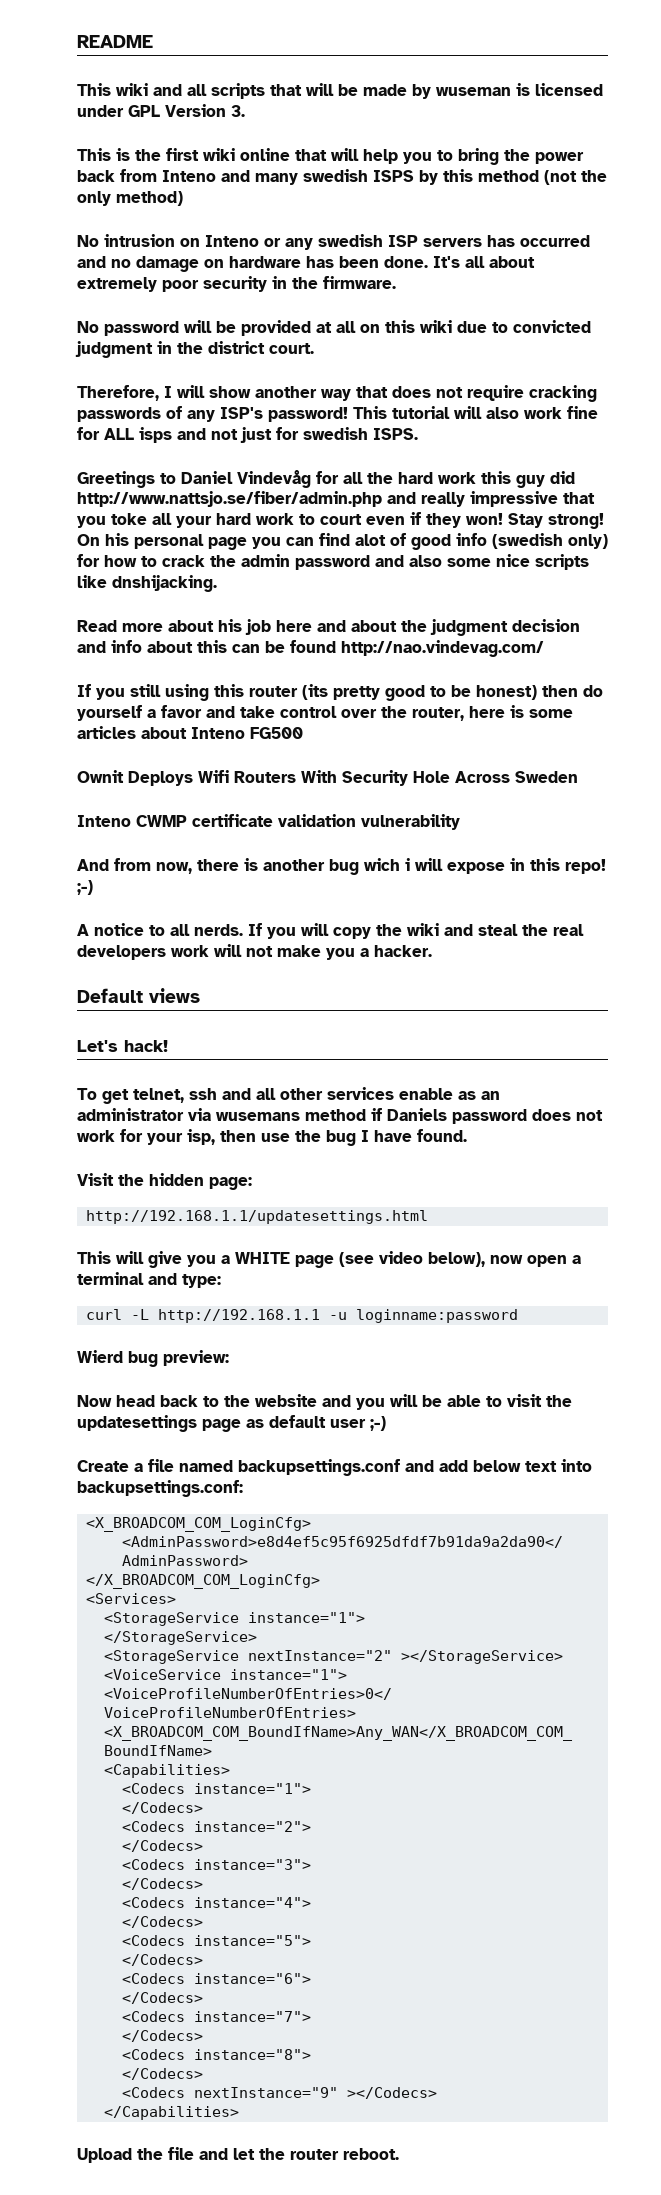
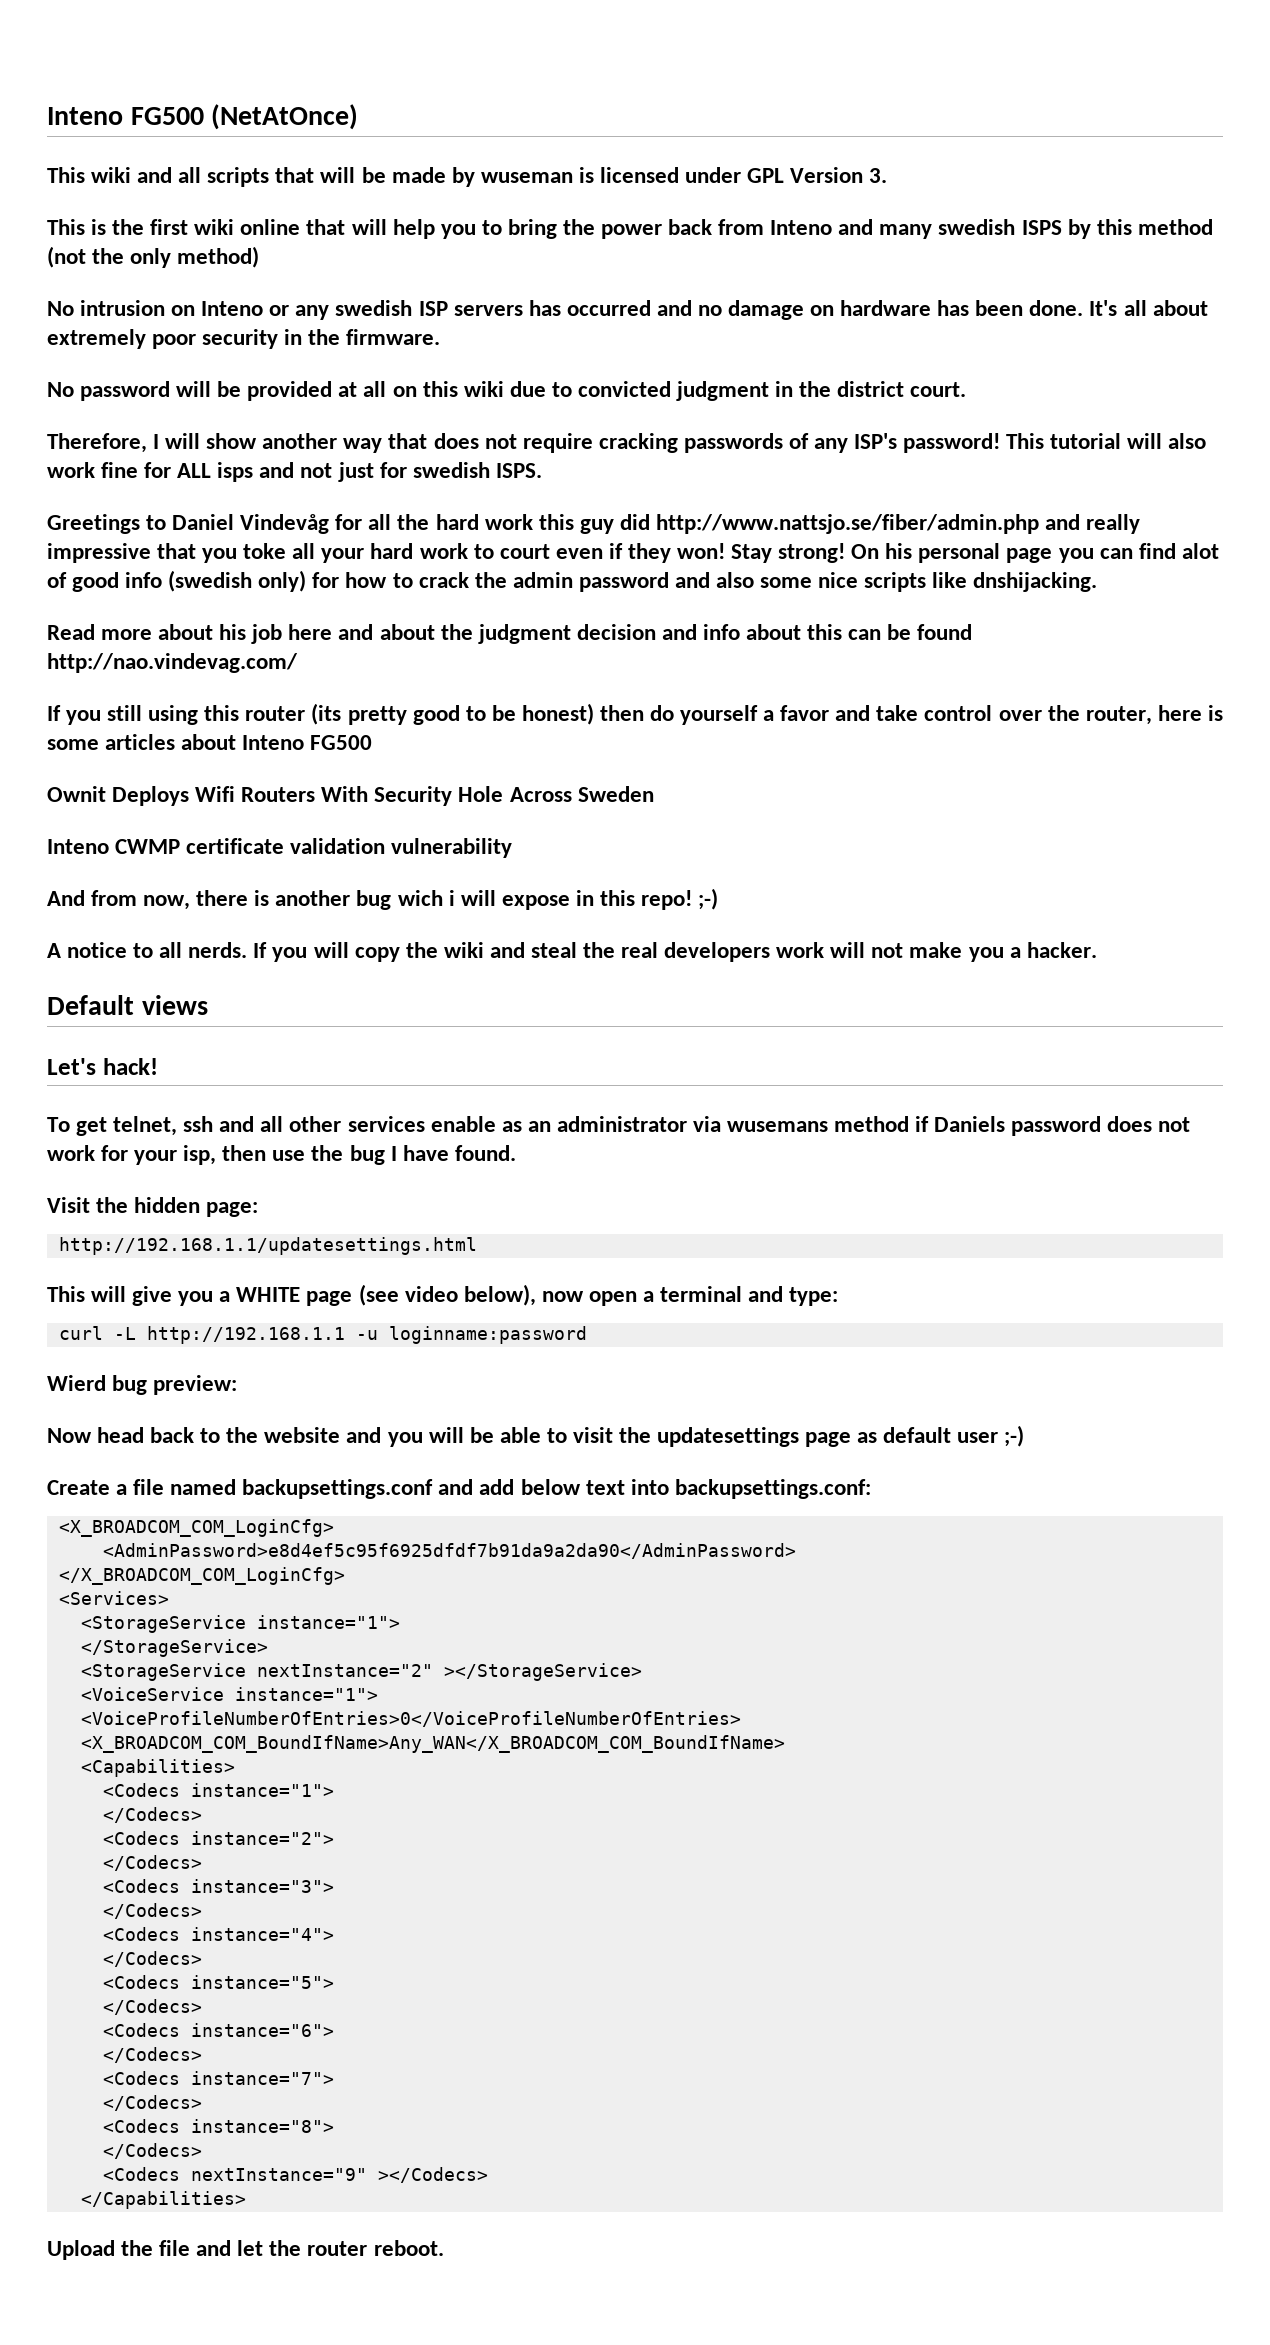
- README
+ Inteno FG500 (NetAtOnce)

